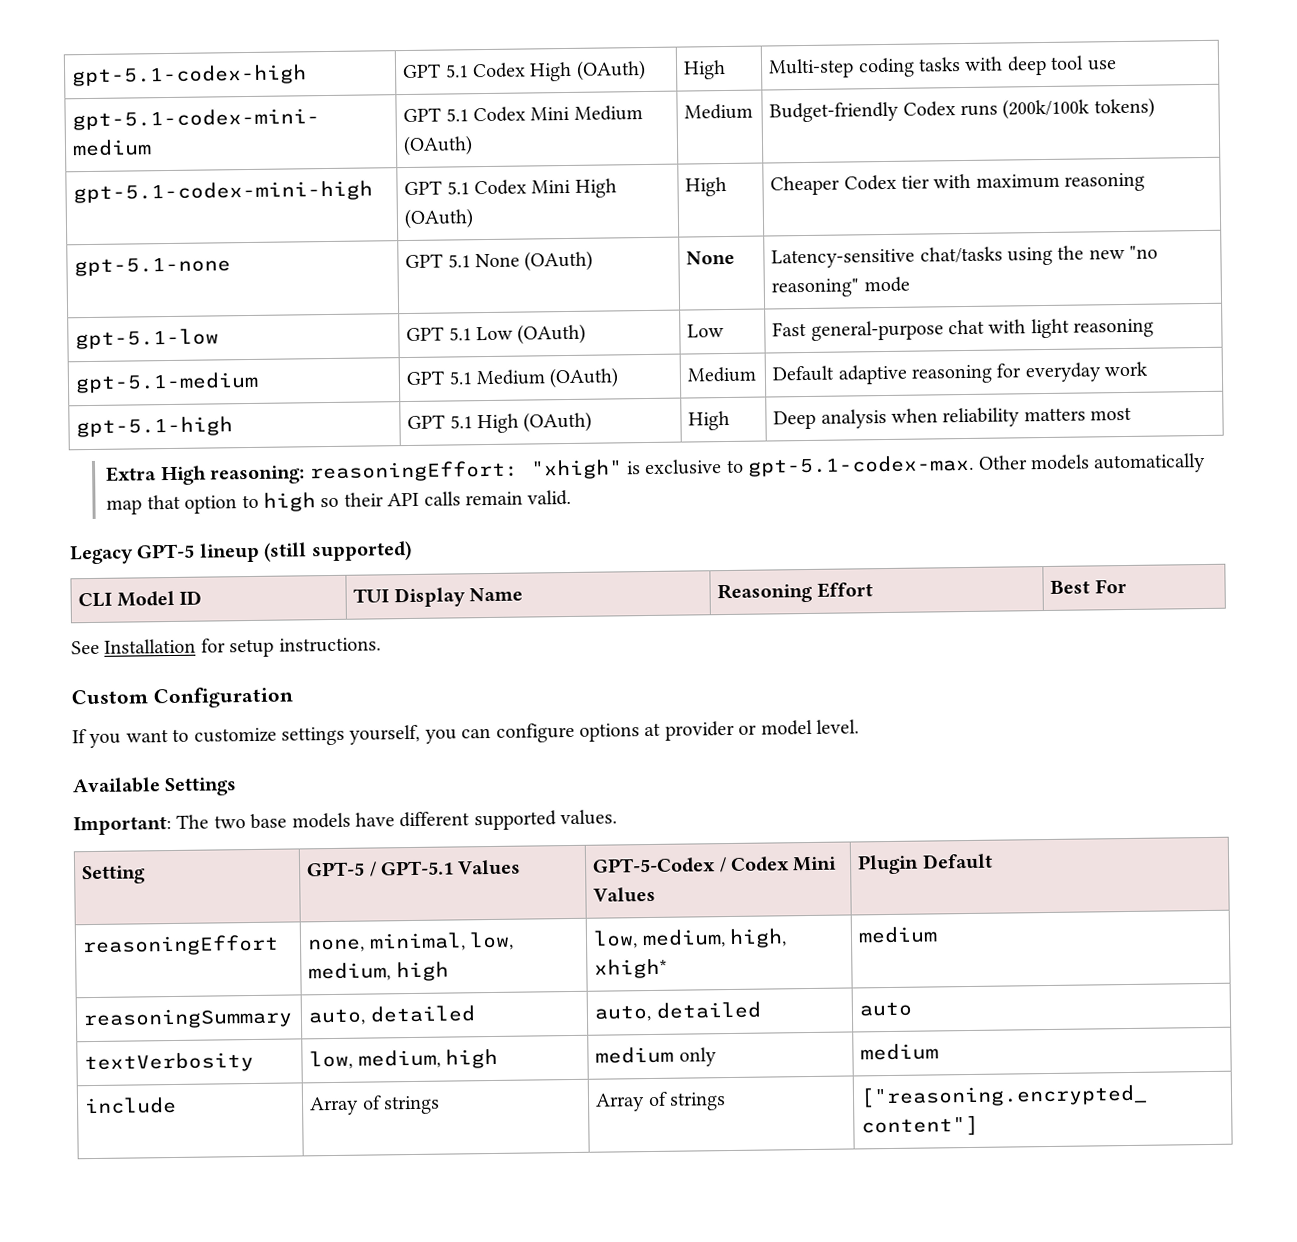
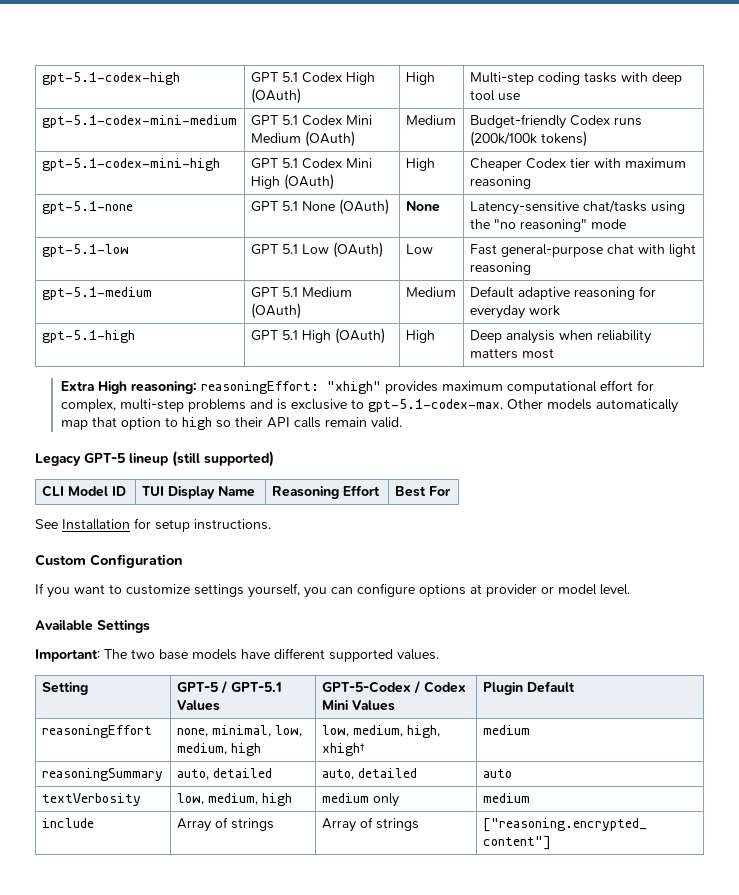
- gpt-5.1-none | GPT 5.1 None (OAuth) | None | Latency-sensitive chat/tasks using the new "no reasoning" mode
+ gpt-5.1-none | GPT 5.1 None (OAuth) | None | Latency-sensitive chat/tasks using the "no reasoning" mode
- Extra High reasoning: reasoningEffort: "xhigh" is exclusive to gpt-5.1-codex-max. Other models automatically map that option to high so their API calls remain valid.
+ Extra High reasoning: reasoningEffort: "xhigh" provides maximum computational effort for complex, multi-step problems and is exclusive to gpt-5.1-codex-max. Other models automatically map that option to high so their API calls remain valid.
- reasoningEffort | none, minimal, low, medium, high | low, medium, high, xhigh* | medium
+ reasoningEffort | none, minimal, low, medium, high | low, medium, high, xhigh† | medium

